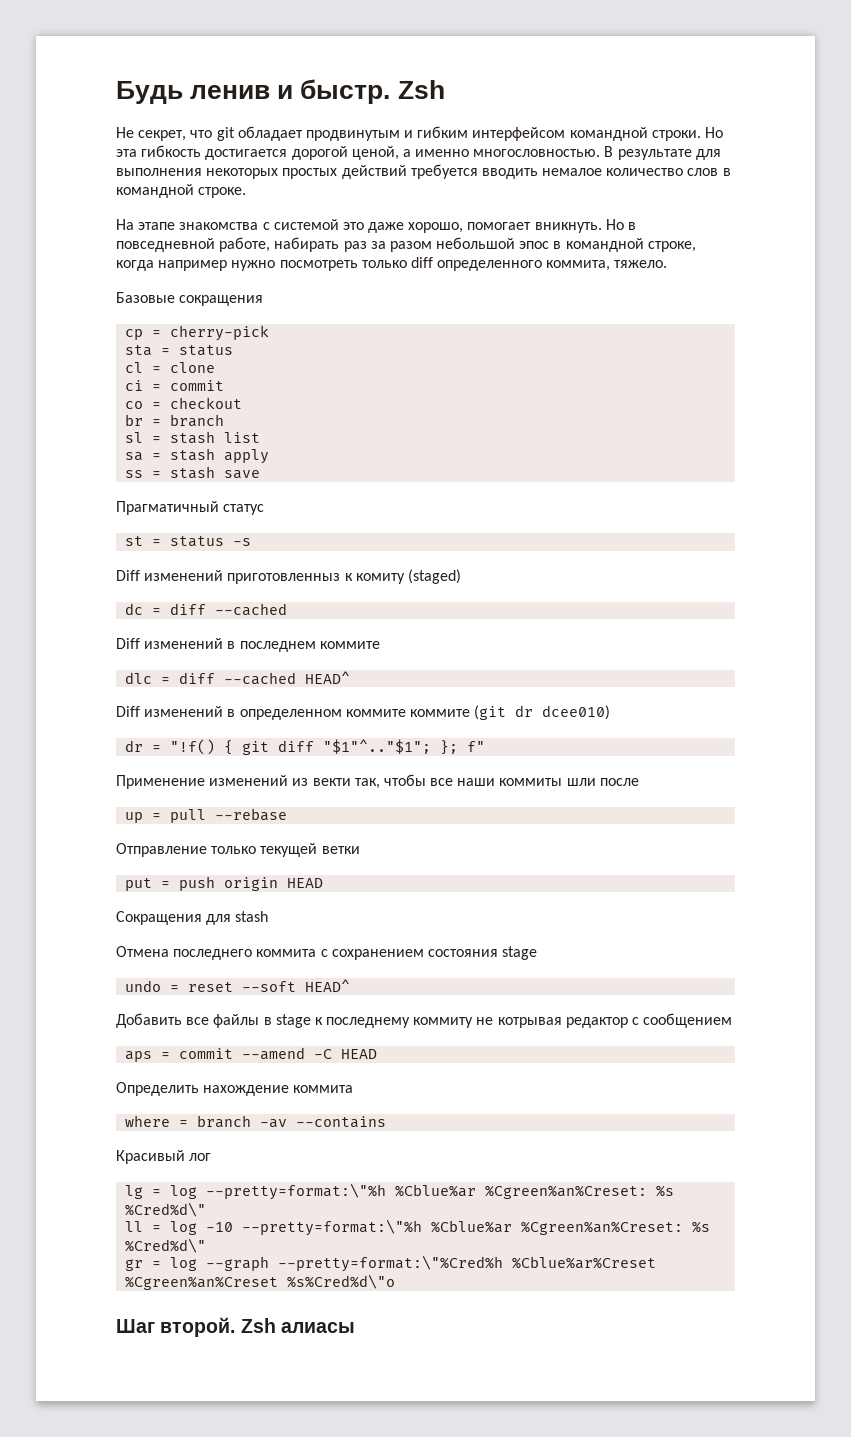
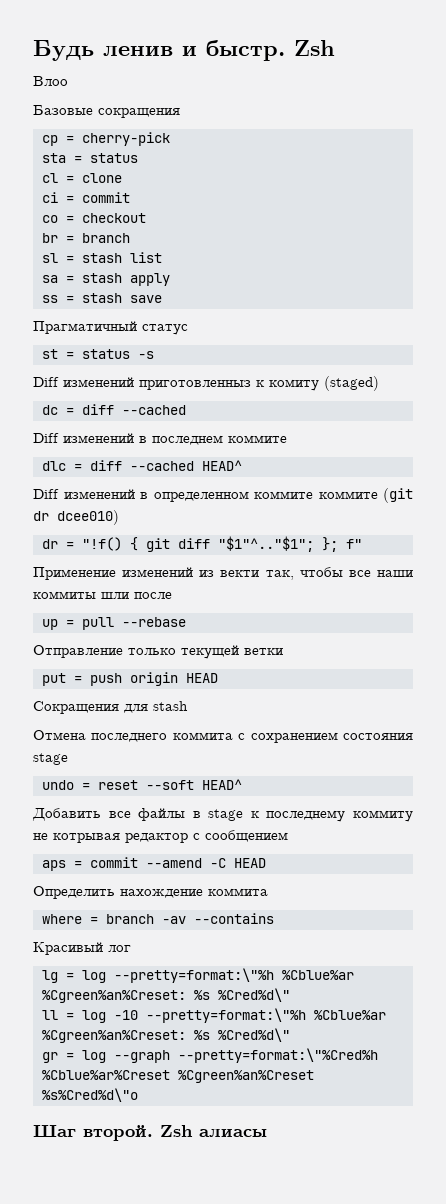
- Не секрет, что git обладает продвинутым и гибким интерфейсом командной строки. Но эта гибкость достигается дорогой ценой, а именно многословностью. В результате для выполнения некоторых простых действий требуется вводить немалое количество слов в командной строке.
- На этапе знакомства с системой это даже хорошо, помогает вникнуть. Но в повседневной работе, набирать раз за разом небольшой эпос в командной строке, когда например нужно посмотреть только diff определенного коммита, тяжело.
+ Влоо

